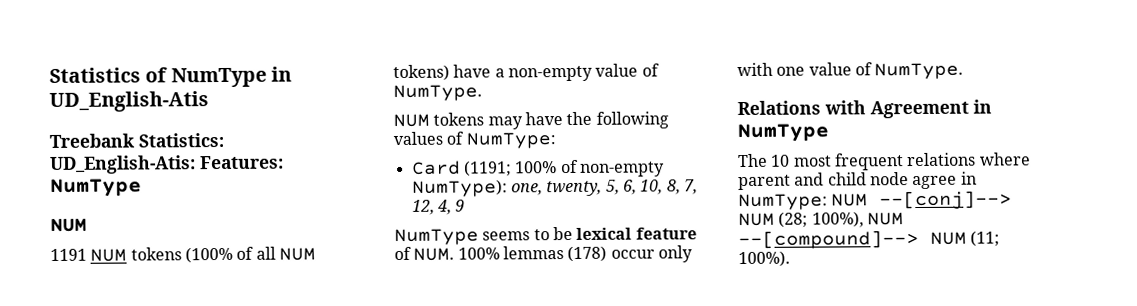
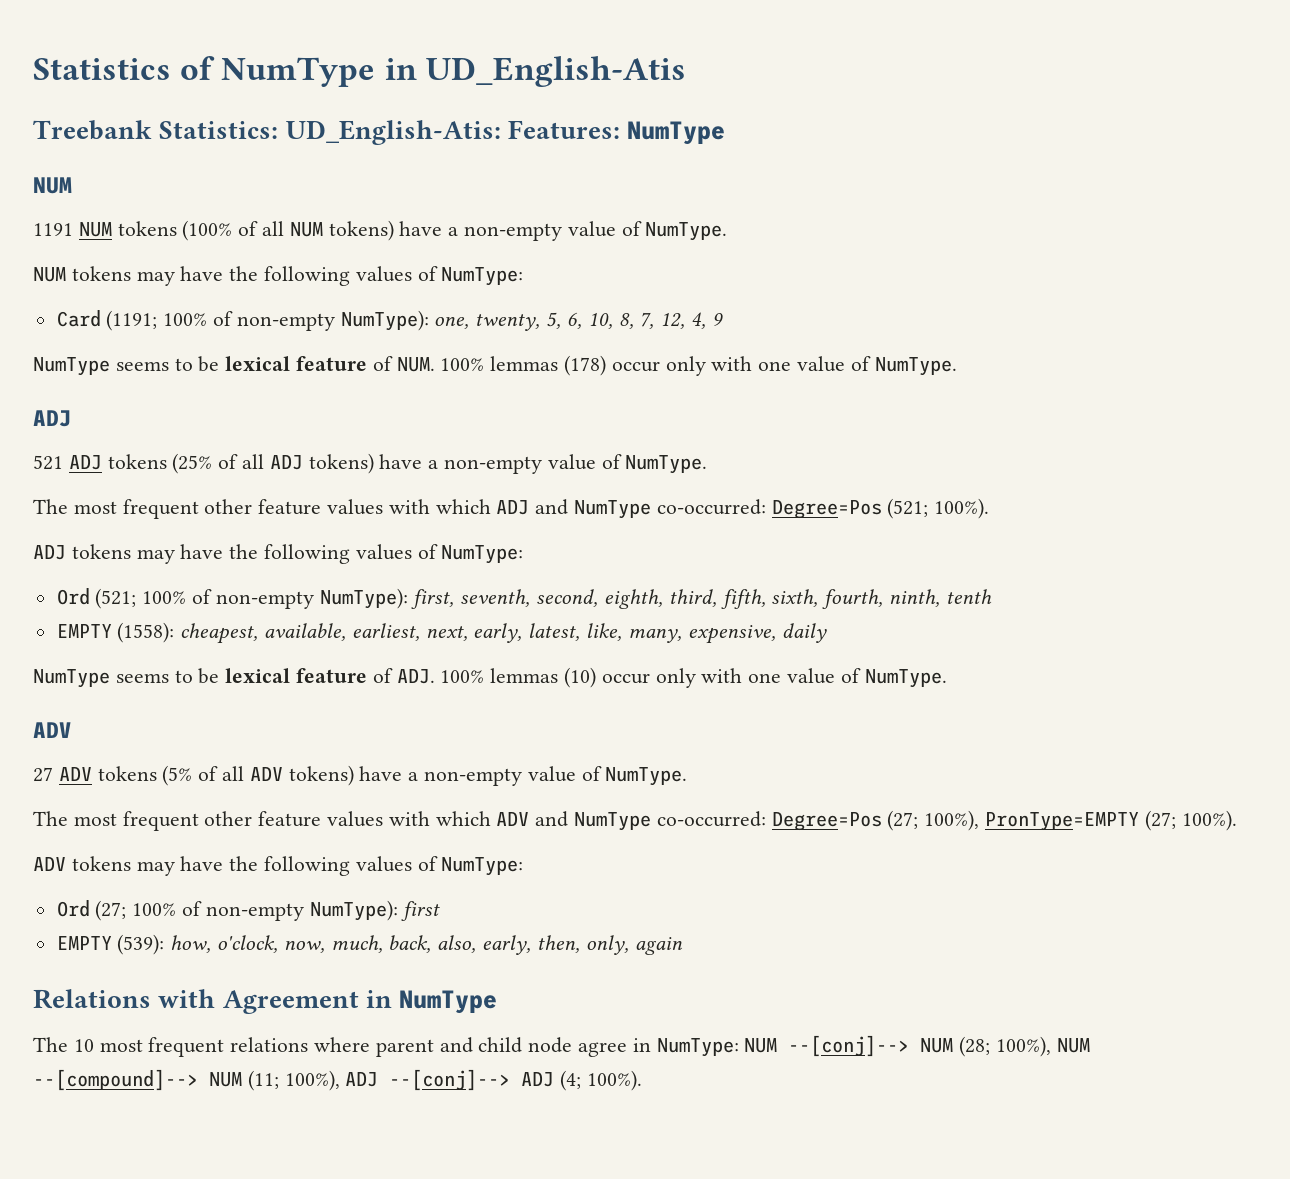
  NumType seems to be lexical feature of NUM. 100% lemmas (178) occur only with one value of NumType.
+ ADJ
+ 521 ADJ tokens (25% of all ADJ tokens) have a non-empty value of NumType.
+ The most frequent other feature values with which ADJ and NumType co-occurred: Degree=Pos (521; 100%).
+ ADJ tokens may have the following values of NumType:
+ Ord (521; 100% of non-empty NumType): first, seventh, second, eighth, third, fifth, sixth, fourth, ninth, tenth
+ EMPTY (1558): cheapest, available, earliest, next, early, latest, like, many, expensive, daily
+ NumType seems to be lexical feature of ADJ. 100% lemmas (10) occur only with one value of NumType.
+ ADV
+ 27 ADV tokens (5% of all ADV tokens) have a non-empty value of NumType.
+ The most frequent other feature values with which ADV and NumType co-occurred: Degree=Pos (27; 100%), PronType=EMPTY (27; 100%).
+ ADV tokens may have the following values of NumType:
+ Ord (27; 100% of non-empty NumType): first
+ EMPTY (539): how, o'clock, now, much, back, also, early, then, only, again
- The 10 most frequent relations where parent and child node agree in NumType: NUM --[conj]--> NUM (28; 100%), NUM --[compound]--> NUM (11; 100%).
+ The 10 most frequent relations where parent and child node agree in NumType: NUM --[conj]--> NUM (28; 100%), NUM --[compound]--> NUM (11; 100%), ADJ --[conj]--> ADJ (4; 100%).

